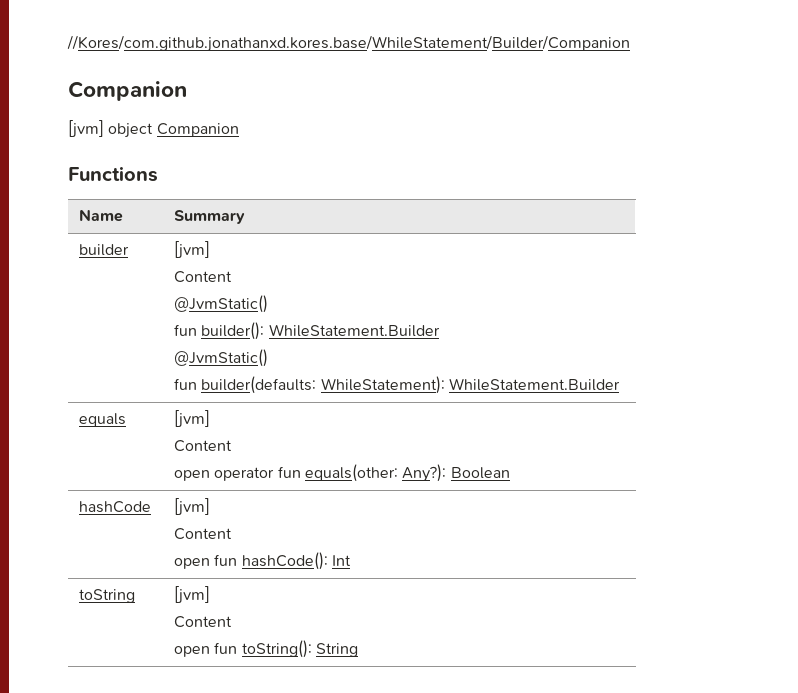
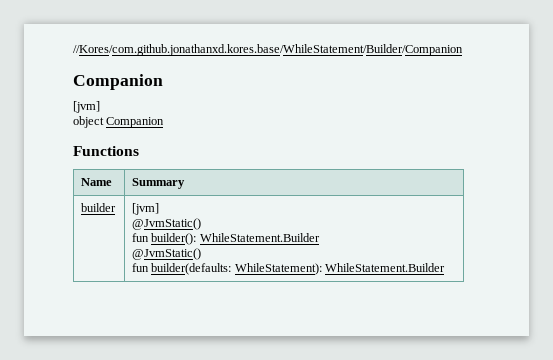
  //Kores/com.github.jonathanxd.kores.base/WhileStatement/Builder/Companion
  Companion
- [jvm] object Companion
+ [jvm]
+ object Companion
  builder | [jvm]
- Content
- equals | [jvm]
- Content
- open operator fun equals(other: Any?): Boolean
- hashCode | [jvm]
- Content
- open fun hashCode(): Int
- toString | [jvm]
- Content
- open fun toString(): String

